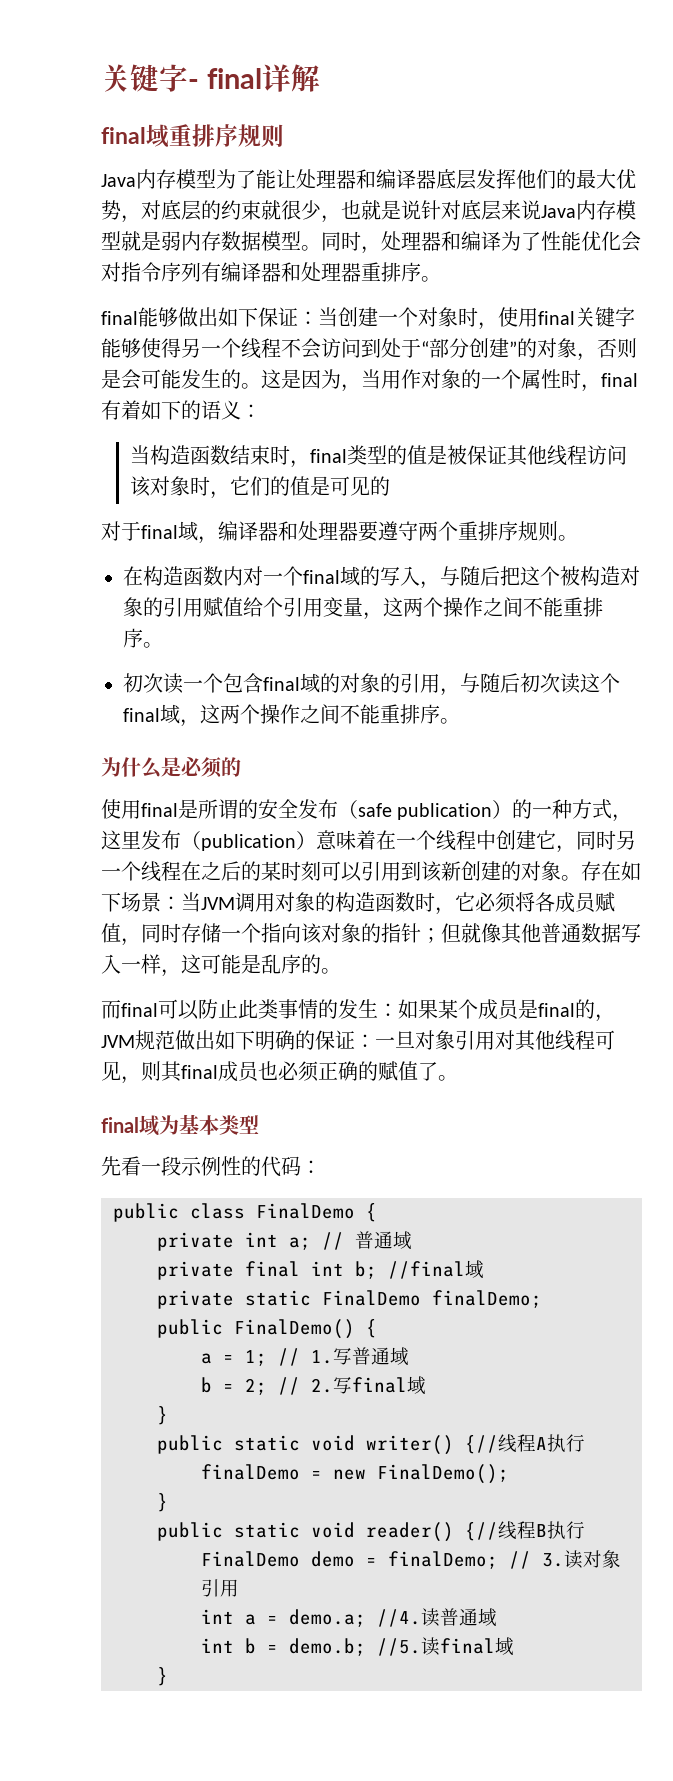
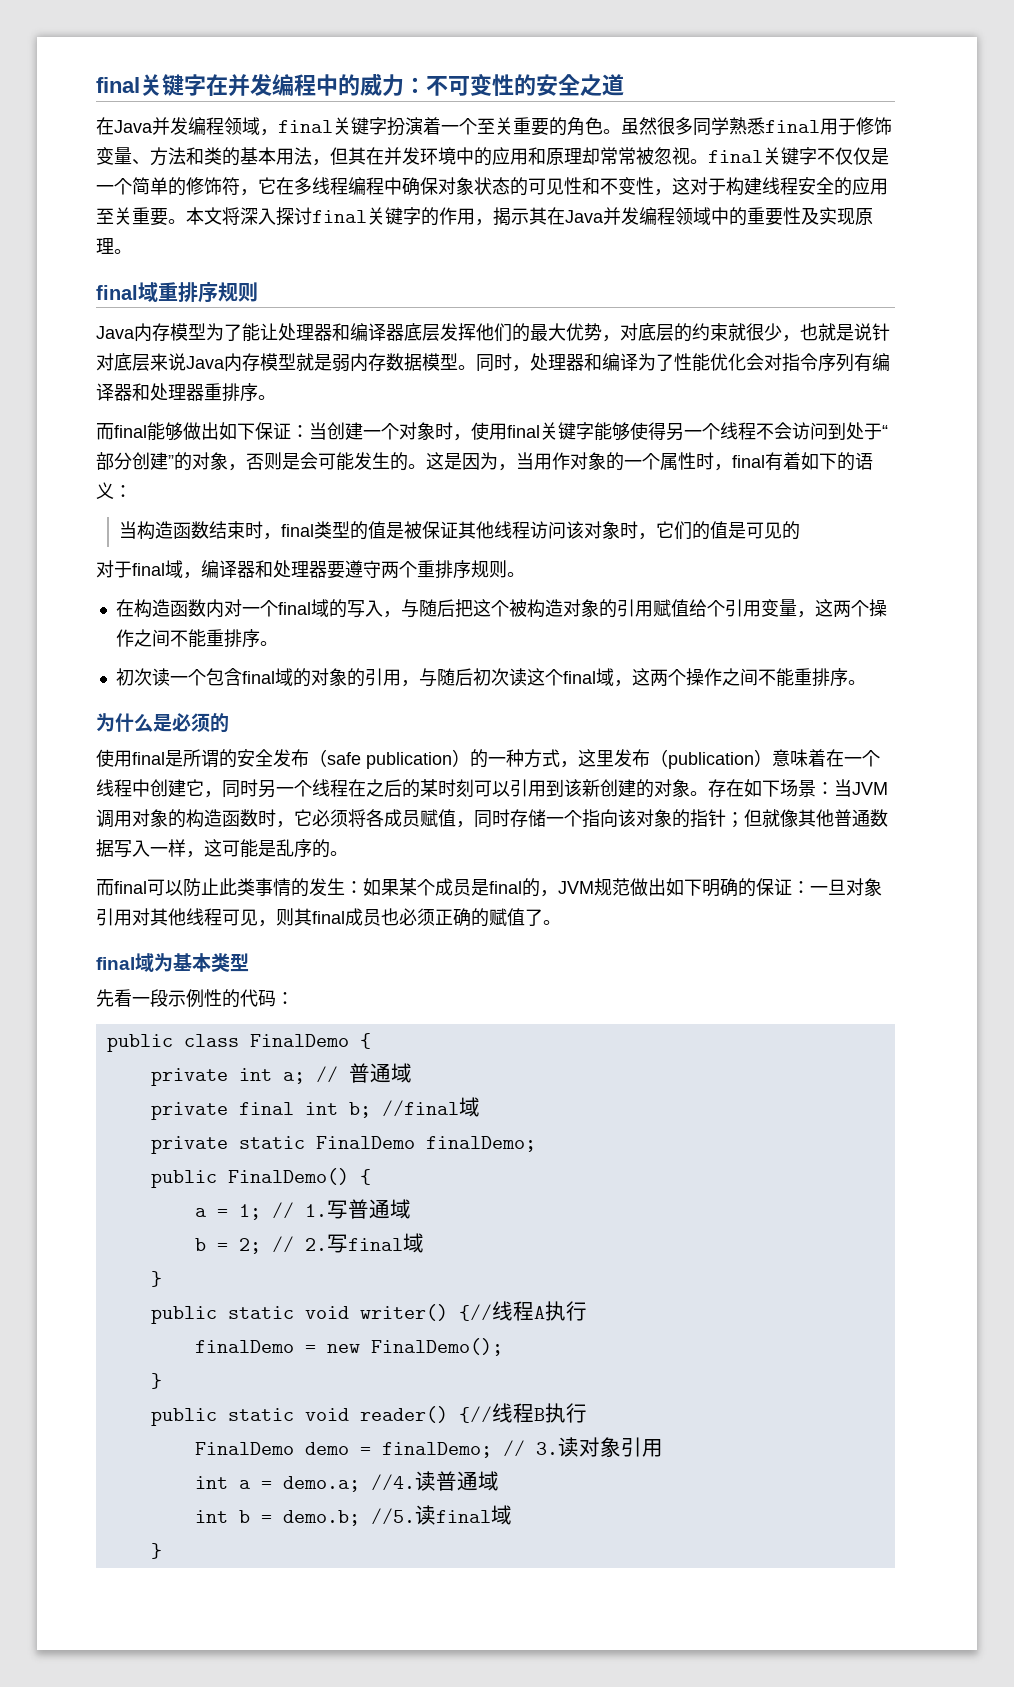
- 关键字- final详解
+ final关键字在并发编程中的威力：不可变性的安全之道
+ 在Java并发编程领域，final关键字扮演着一个至关重要的角色。虽然很多同学熟悉final用于修饰变量、方法和类的基本用法，但其在并发环境中的应用和原理却常常被忽视。final关键字不仅仅是一个简单的修饰符，它在多线程编程中确保对象状态的可见性和不变性，这对于构建线程安全的应用至关重要。本文将深入探讨final关键字的作用，揭示其在Java并发编程领域中的重要性及实现原理。
- final能够做出如下保证：当创建一个对象时，使用final关键字能够使得另一个线程不会访问到处于“部分创建”的对象，否则是会可能发生的。
+ 而final能够做出如下保证：当创建一个对象时，使用final关键字能够使得另一个线程不会访问到处于“部分创建”的对象，否则是会可能发生的。

